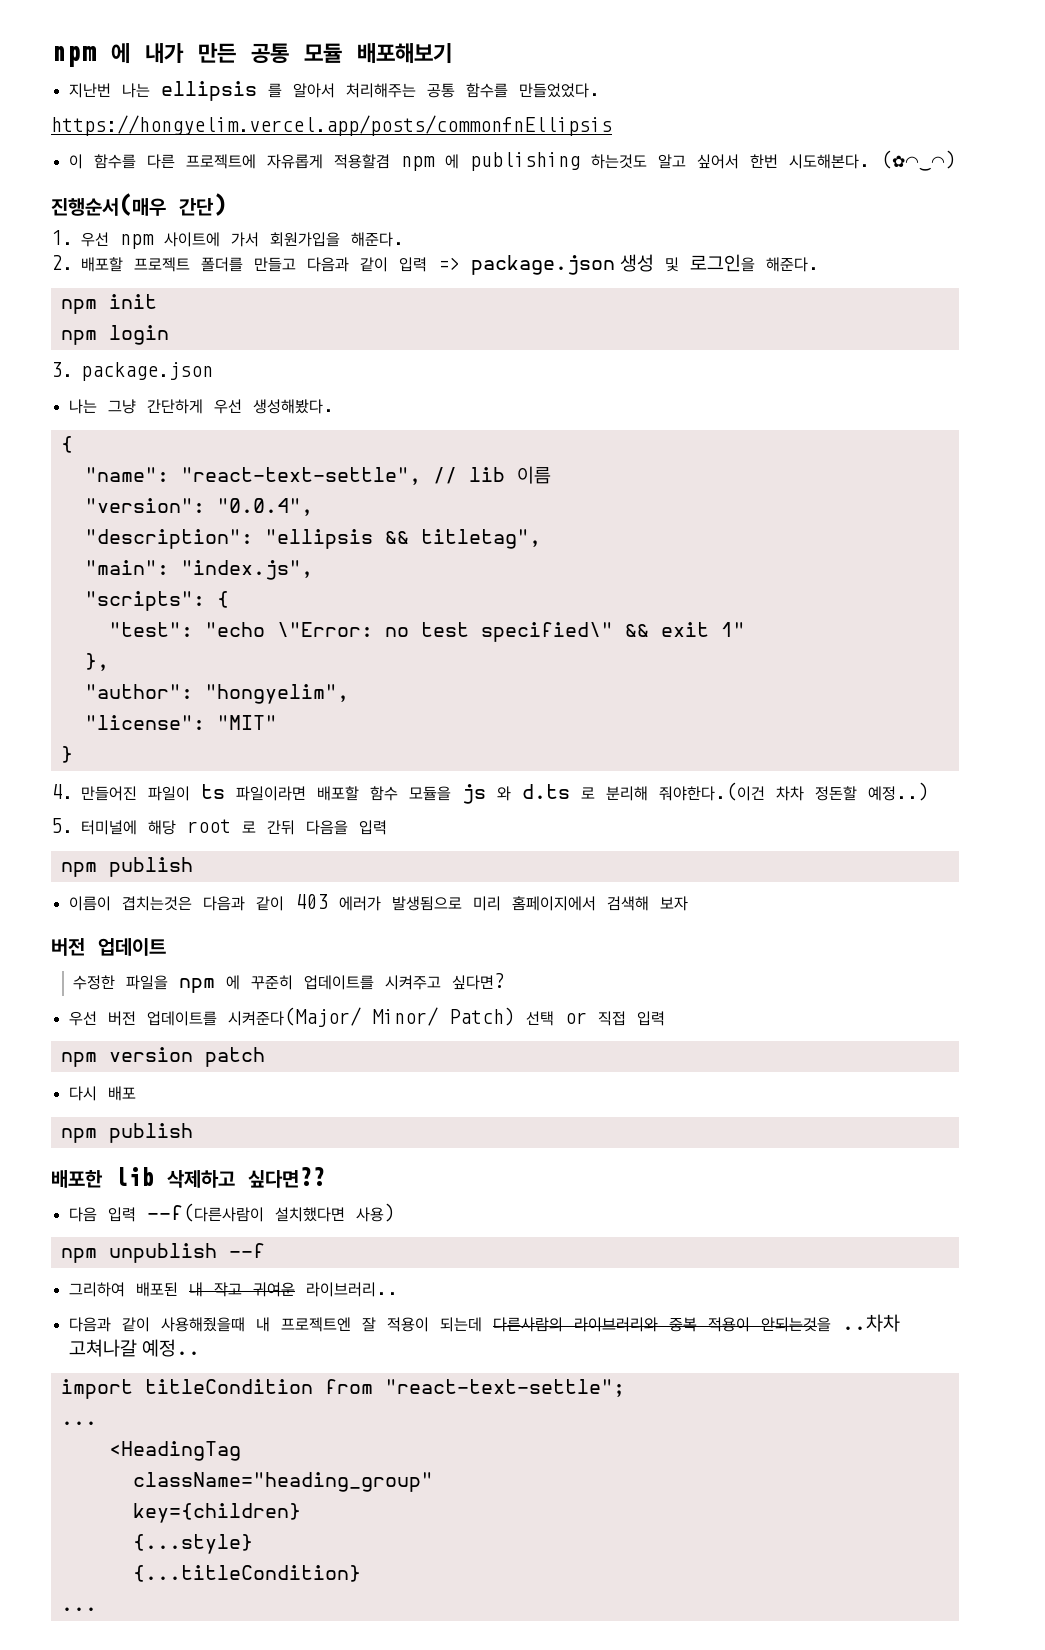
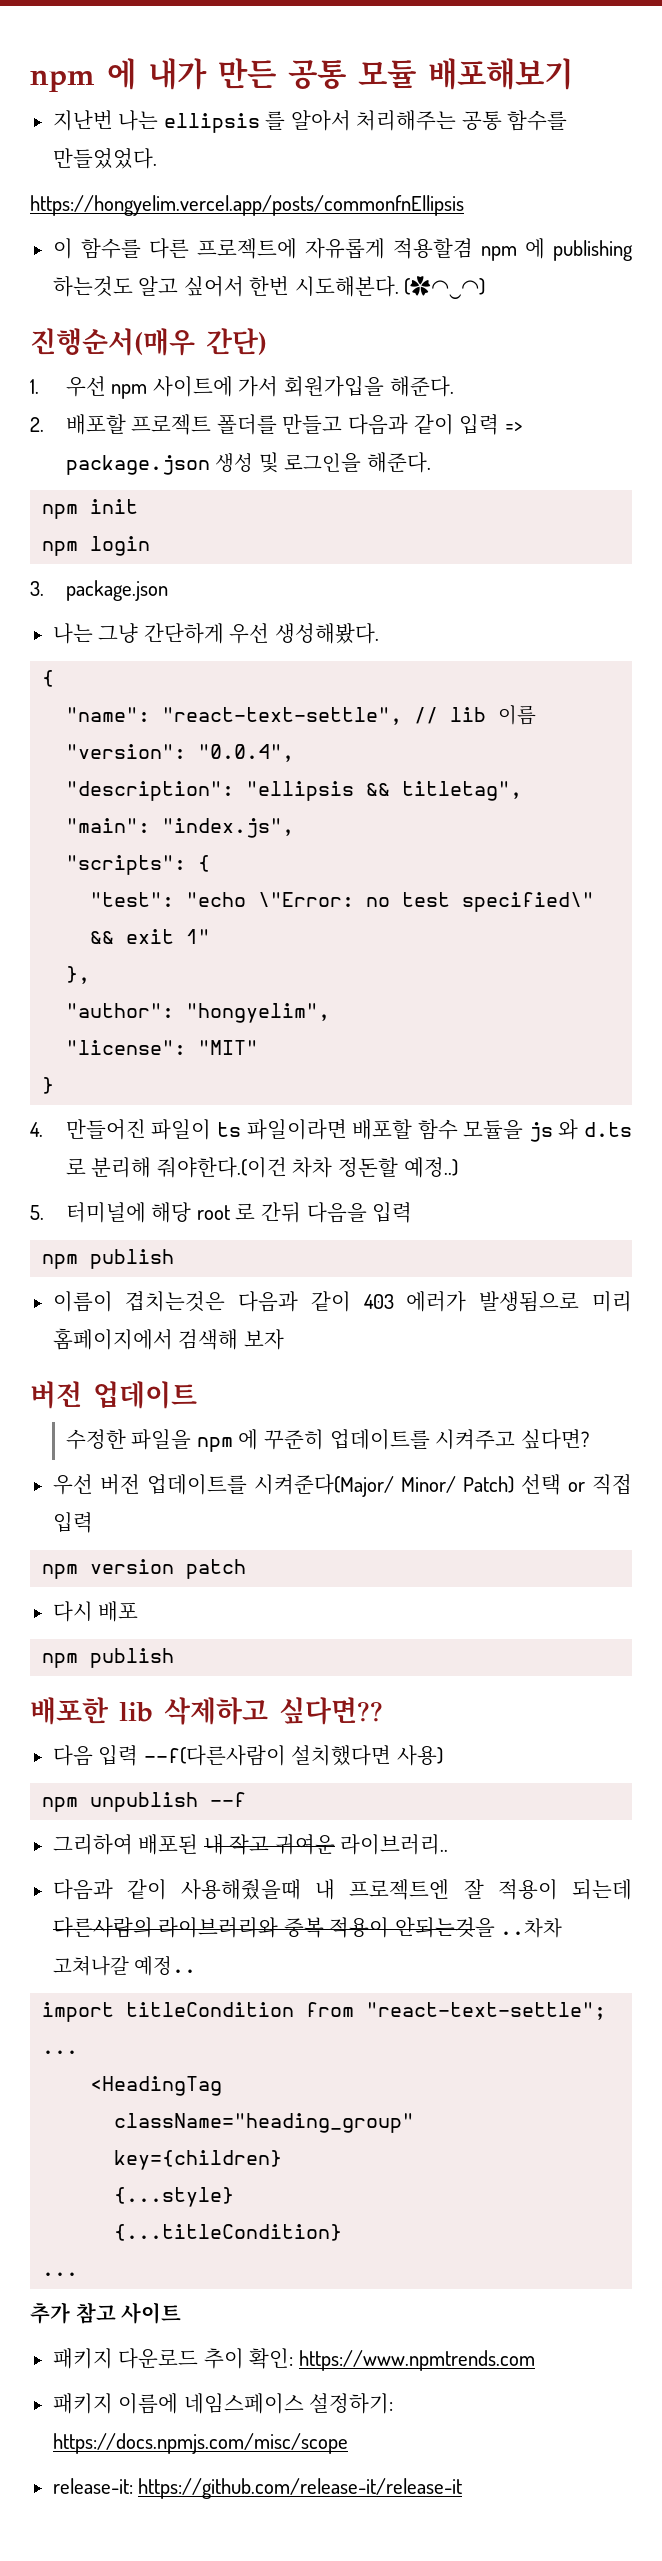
+ 추가 참고 사이트
+ 패키지 다운로드 추이 확인: https://www.npmtrends.com
+ 패키지 이름에 네임스페이스 설정하기: https://docs.npmjs.com/misc/scope
+ release-it: https://github.com/release-it/release-it

